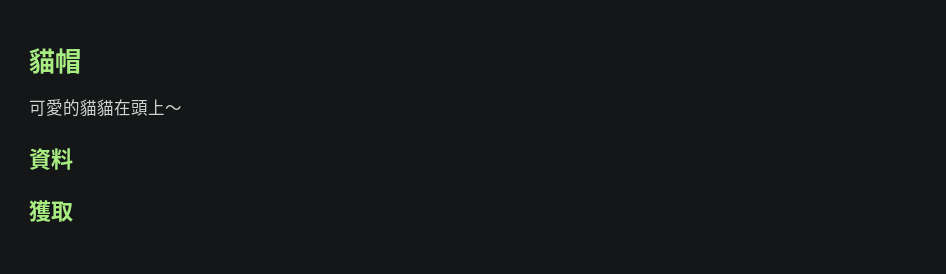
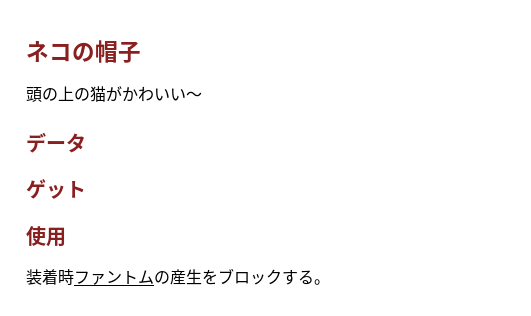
- 貓帽
- 可愛的貓貓在頭上～
- 資料
- 獲取
+ ネコの帽子
+ 頭の上の猫がかわいい～
+ データ
+ ゲット
+ 使用
+ 装着時ファントムの産生をブロックする。

